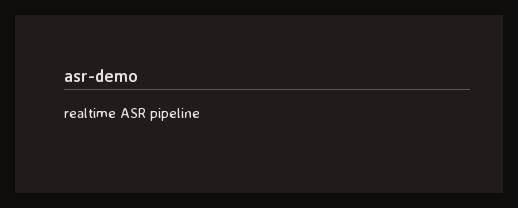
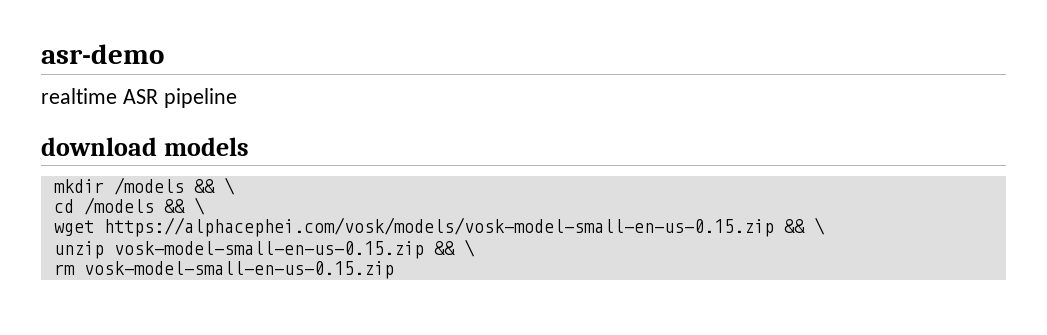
+ download models
+ mkdir /models && \
+ cd /models && \
+ wget https://alphacephei.com/vosk/models/vosk-model-small-en-us-0.15.zip && \
+ unzip vosk-model-small-en-us-0.15.zip && \
+ rm vosk-model-small-en-us-0.15.zip

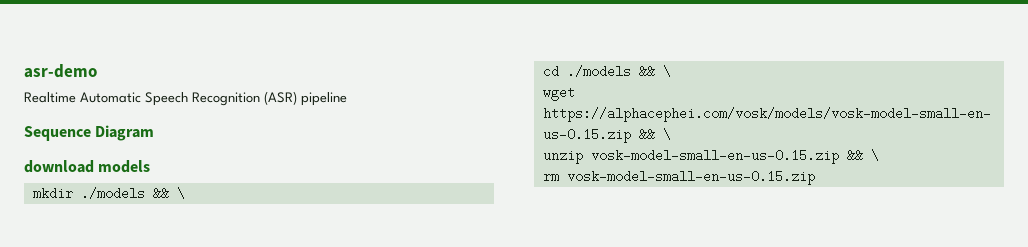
- realtime ASR pipeline
+ Realtime Automatic Speech Recognition (ASR) pipeline
+ Sequence Diagram
- mkdir /models && \
+ mkdir ./models && \
- cd /models && \
+ cd ./models && \

